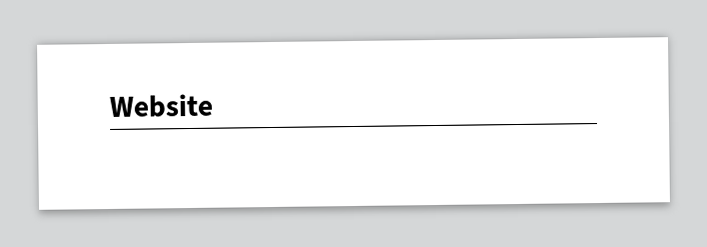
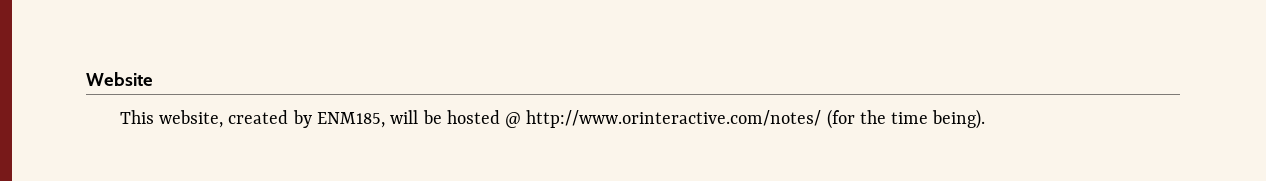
+ This website, created by ENM185, will be hosted @ http://www.orinteractive.com/notes/ (for the time being).

